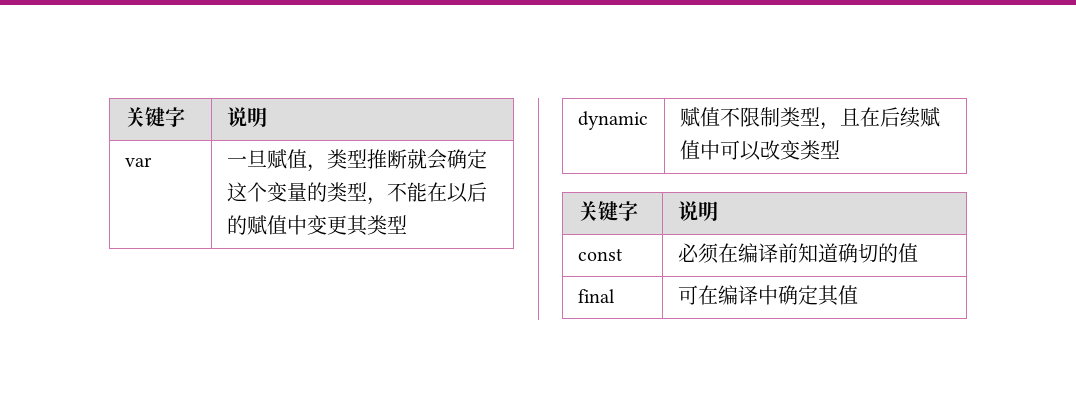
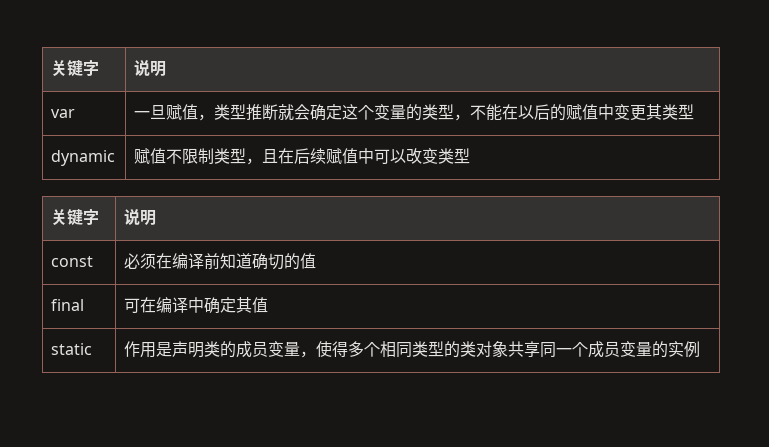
+ static | 作用是声明类的成员变量，使得多个相同类型的类对象共享同一个成员变量的实例

